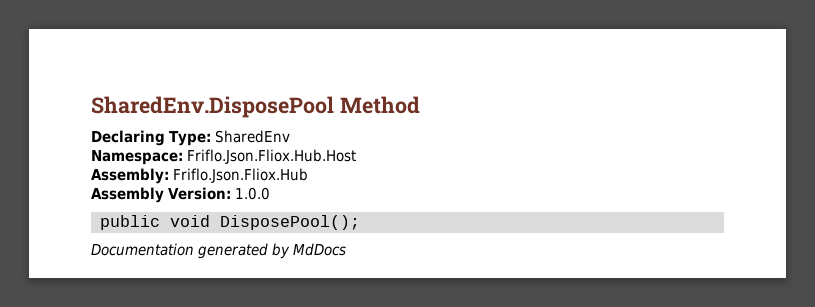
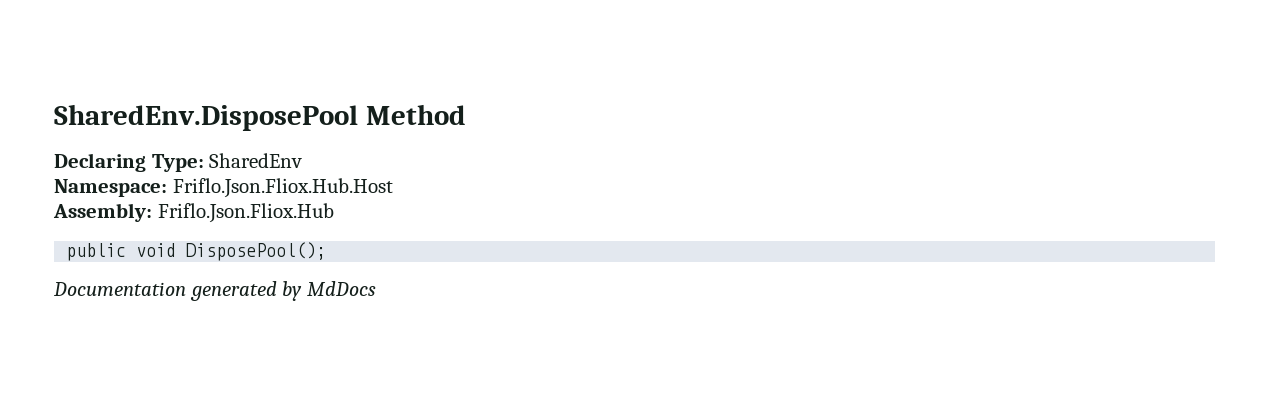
- Assembly Version: 1.0.0

